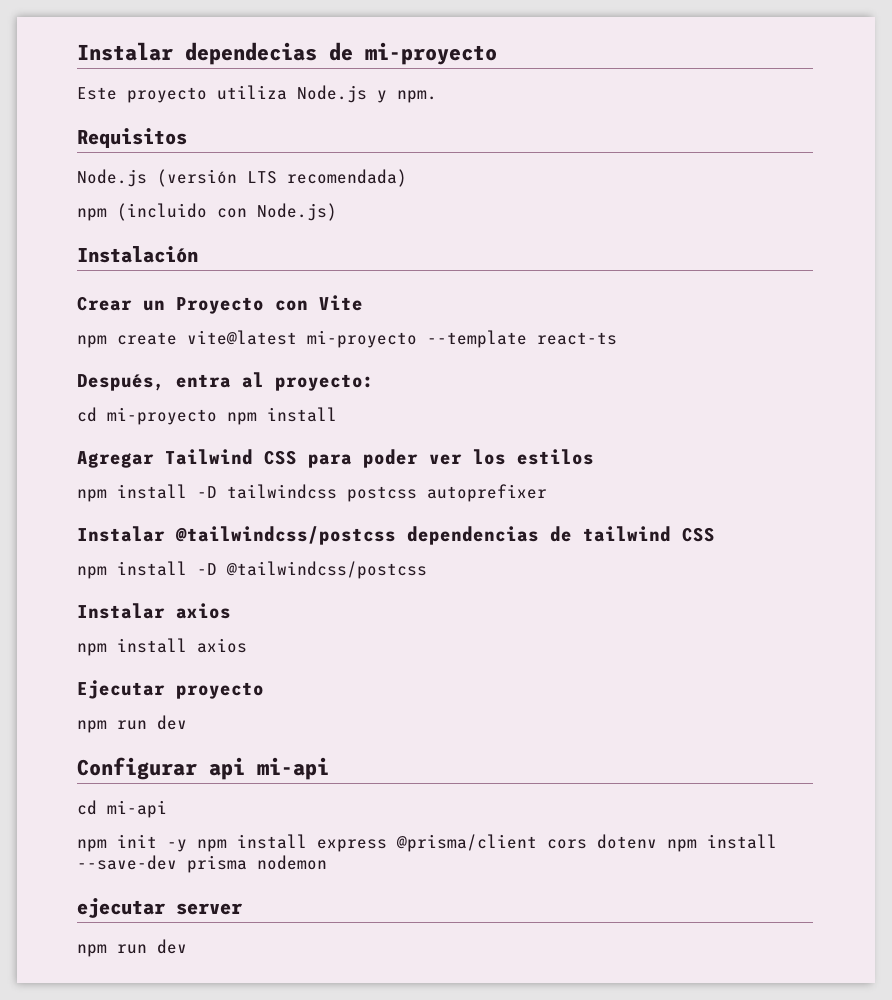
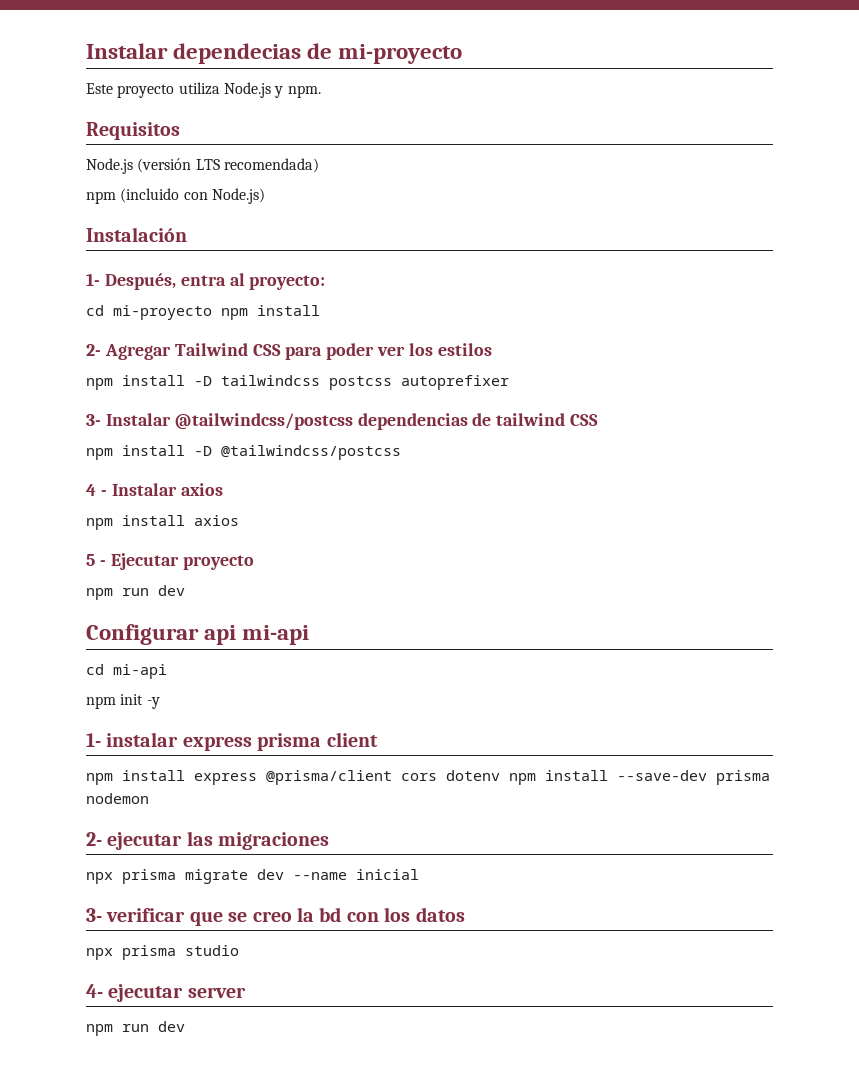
- Crear un Proyecto con Vite
- npm create vite@latest mi-proyecto --template react-ts
- Después, entra al proyecto:
+ 1- Después, entra al proyecto:
- Agregar Tailwind CSS para poder ver los estilos
+ 2- Agregar Tailwind CSS para poder ver los estilos
- Instalar @tailwindcss/postcss dependencias de tailwind CSS
+ 3- Instalar @tailwindcss/postcss dependencias de tailwind CSS
- Instalar axios
+ 4 - Instalar axios
- Ejecutar proyecto
+ 5 - Ejecutar proyecto
- npm init -y npm install express @prisma/client cors dotenv npm install --save-dev prisma nodemon
+ npm init -y
+ 1- instalar express prisma client
+ npm install express @prisma/client cors dotenv npm install --save-dev prisma nodemon
- ejecutar server
+ 2- ejecutar las migraciones
+ npx prisma migrate dev --name inicial
+ 3- verificar que se creo la bd con los datos
+ npx prisma studio
+ 4- ejecutar server

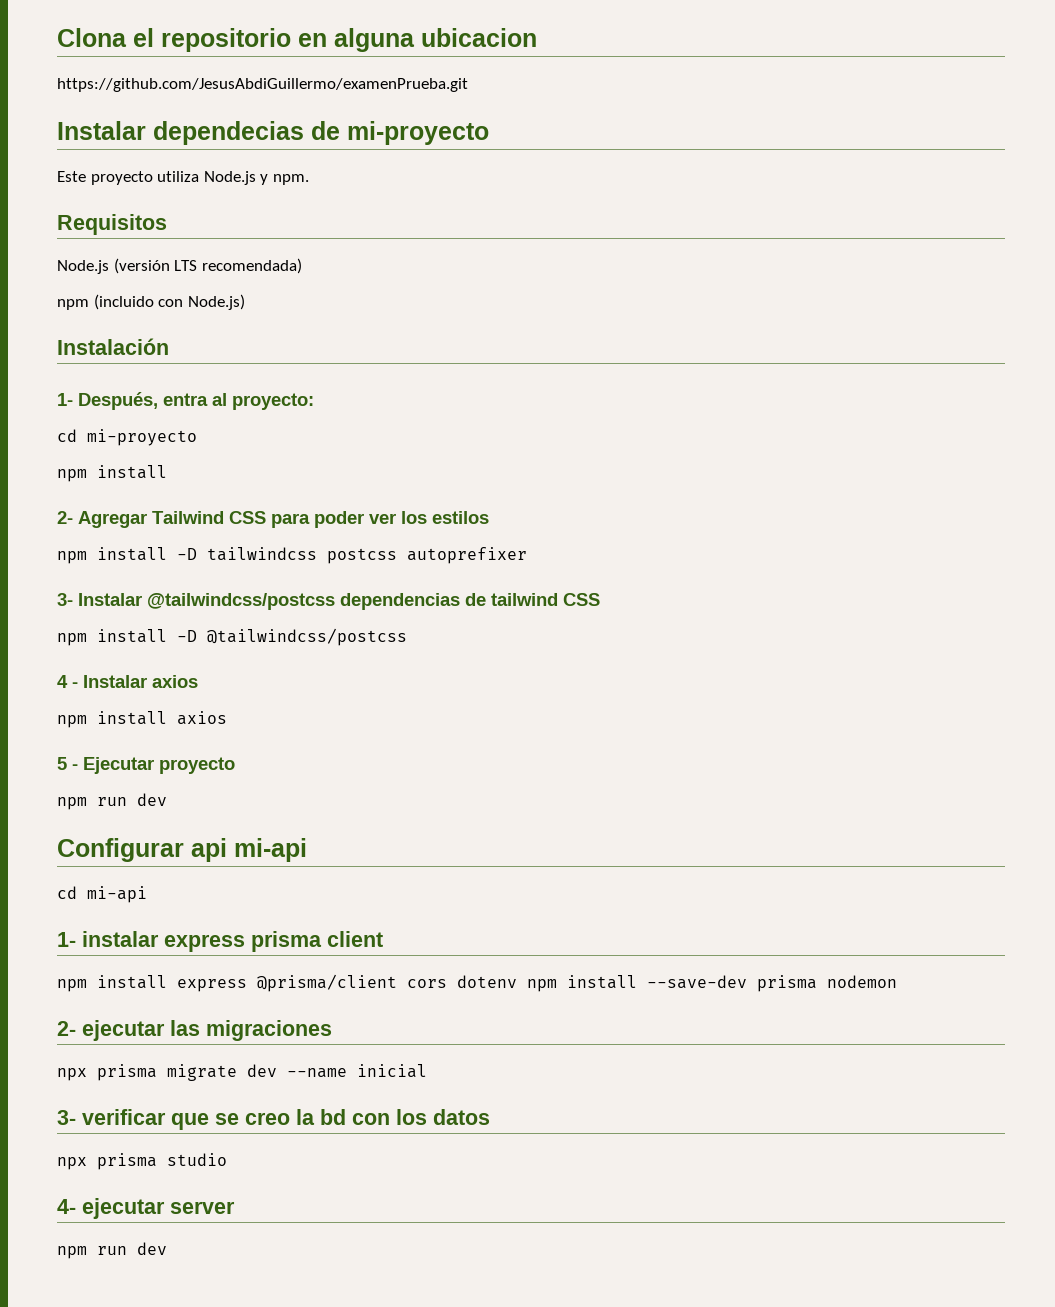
+ Clona el repositorio en alguna ubicacion
+ https://github.com/JesusAbdiGuillermo/examenPrueba.git
- cd mi-proyecto npm install
+ cd mi-proyecto
+ npm install
- npm init -y

